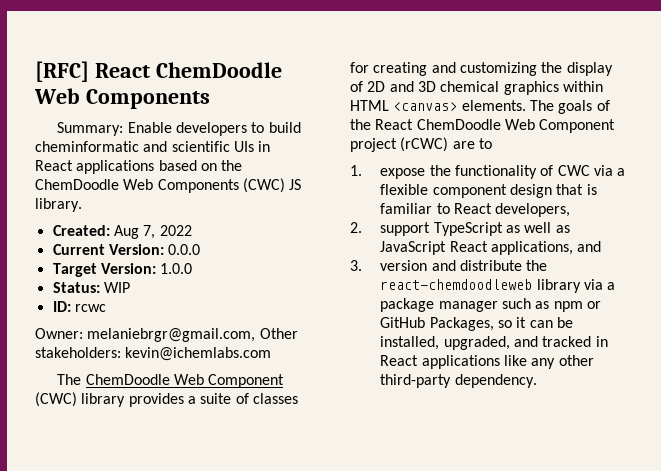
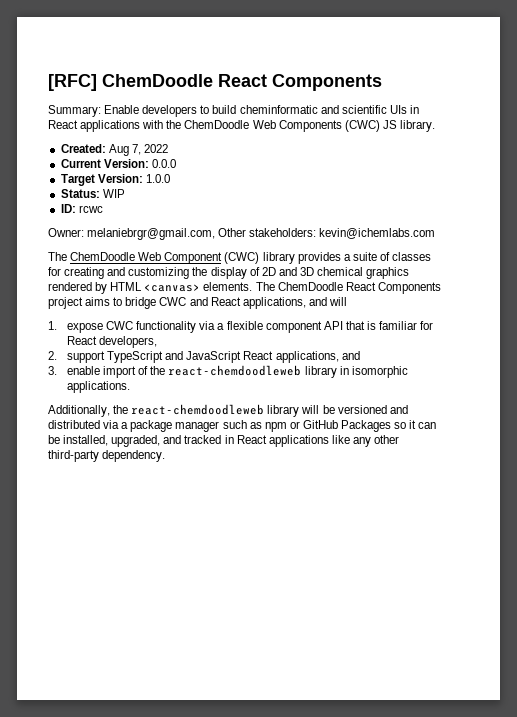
- [RFC] React ChemDoodle Web Components
+ [RFC] ChemDoodle React Components
- Summary: Enable developers to build cheminformatic and scientific UIs in React applications based on the ChemDoodle Web Components (CWC) JS library.
+ Summary: Enable developers to build cheminformatic and scientific UIs in React applications with the ChemDoodle Web Components (CWC) JS library.
- The ChemDoodle Web Component (CWC) library provides a suite of classes for creating and customizing the display of 2D and 3D chemical graphics within HTML <canvas> elements.
+ The ChemDoodle Web Component (CWC) library provides a suite of classes for creating and customizing the display of 2D and 3D chemical graphics rendered by HTML <canvas> elements.
- The goals of the React ChemDoodle Web Component project (rCWC) are to
- 1. expose the functionality of CWC via a flexible component design that is familiar to React developers,
+ The ChemDoodle React Components project aims to bridge CWC and React applications, and will
+ 1. expose CWC functionality via a flexible component API that is familiar for React developers,
- 2. support TypeScript as well as JavaScript React applications, and
+ 2. support TypeScript and JavaScript React applications, and
- 3. version and distribute the react-chemdoodleweb library via a package manager such as npm or GitHub Packages, so it can be installed, upgraded, and tracked in React applications like any other third-party dependency.
+ 3. enable import of the react-chemdoodleweb library in isomorphic applications.
+ Additionally, the react-chemdoodleweb library will be versioned and distributed via a package manager such as npm or GitHub Packages so it can be installed, upgraded, and tracked in React applications like any other third-party dependency.

